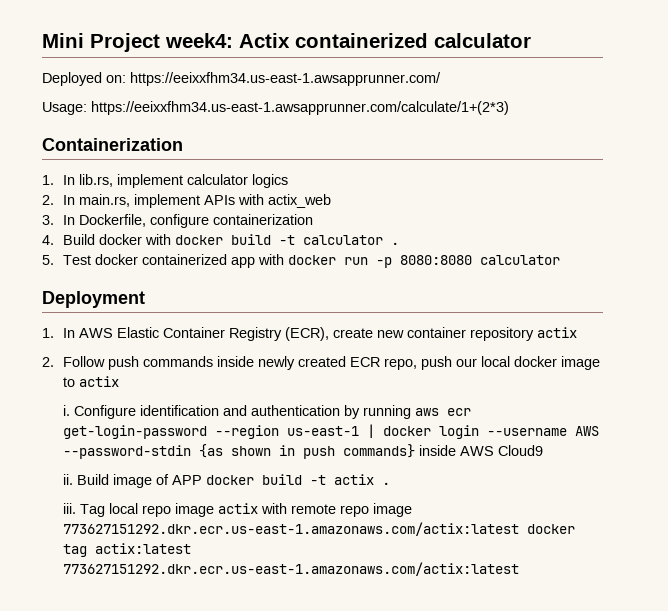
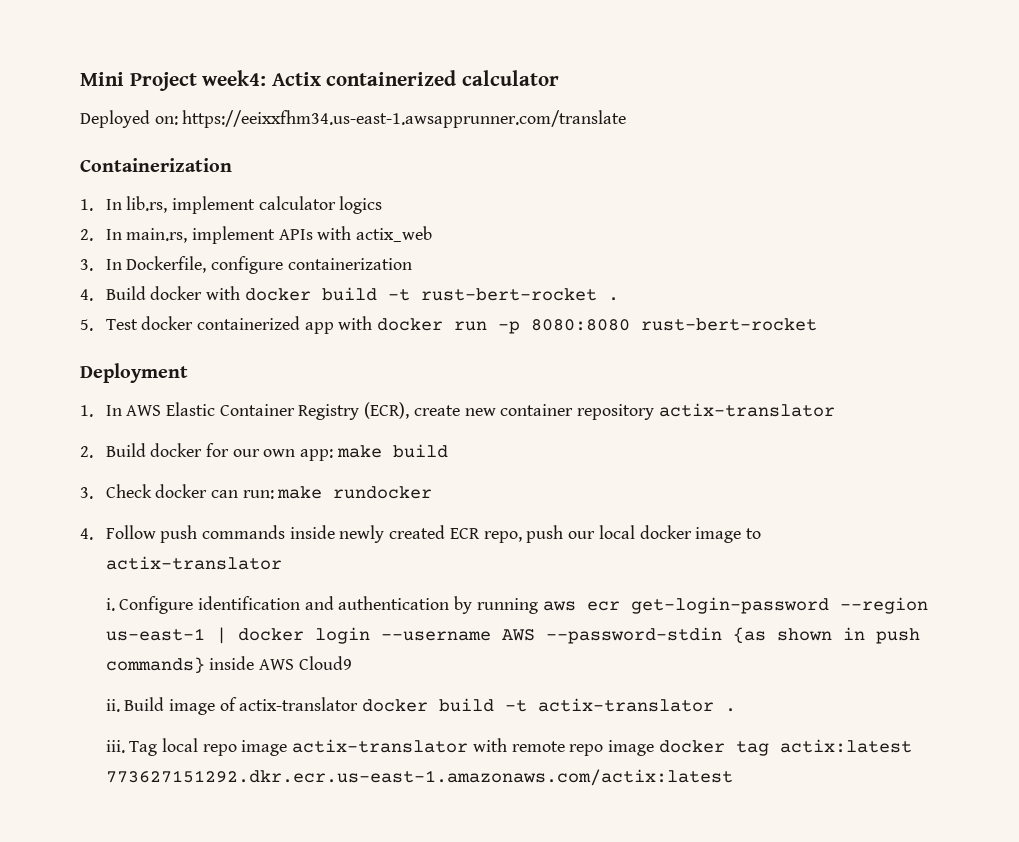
- Deployed on: https://eeixxfhm34.us-east-1.awsapprunner.com/
- Usage: https://eeixxfhm34.us-east-1.awsapprunner.com/calculate/1+(2*3)
+ Deployed on: https://eeixxfhm34.us-east-1.awsapprunner.com/translate
- 4. Build docker with docker build -t calculator .
+ 4. Build docker with docker build -t rust-bert-rocket .
- 5. Test docker containerized app with docker run -p 8080:8080 calculator
+ 5. Test docker containerized app with docker run -p 8080:8080 rust-bert-rocket
- 1. In AWS Elastic Container Registry (ECR), create new container repository actix
- 2. Follow push commands inside newly created ECR repo, push our local docker image to actix
+ 1. In AWS Elastic Container Registry (ECR), create new container repository actix-translator
+ 2. Build docker for our own app: make build
+ 3. Check docker can run: make rundocker
+ 4. Follow push commands inside newly created ECR repo, push our local docker image to actix-translator
- Build image of APP docker build -t actix .
+ Build image of actix-translator docker build -t actix-translator .
- Tag local repo image actix with remote repo image 773627151292.dkr.ecr.us-east-1.amazonaws.com/actix:latest docker tag actix:latest 773627151292.dkr.ecr.us-east-1.amazonaws.com/actix:latest
+ Tag local repo image actix-translator with remote repo image docker tag actix:latest 773627151292.dkr.ecr.us-east-1.amazonaws.com/actix:latest

